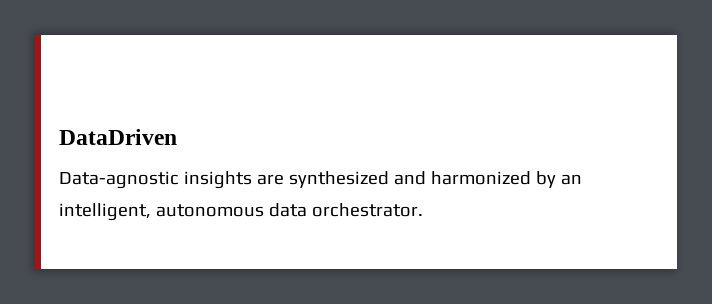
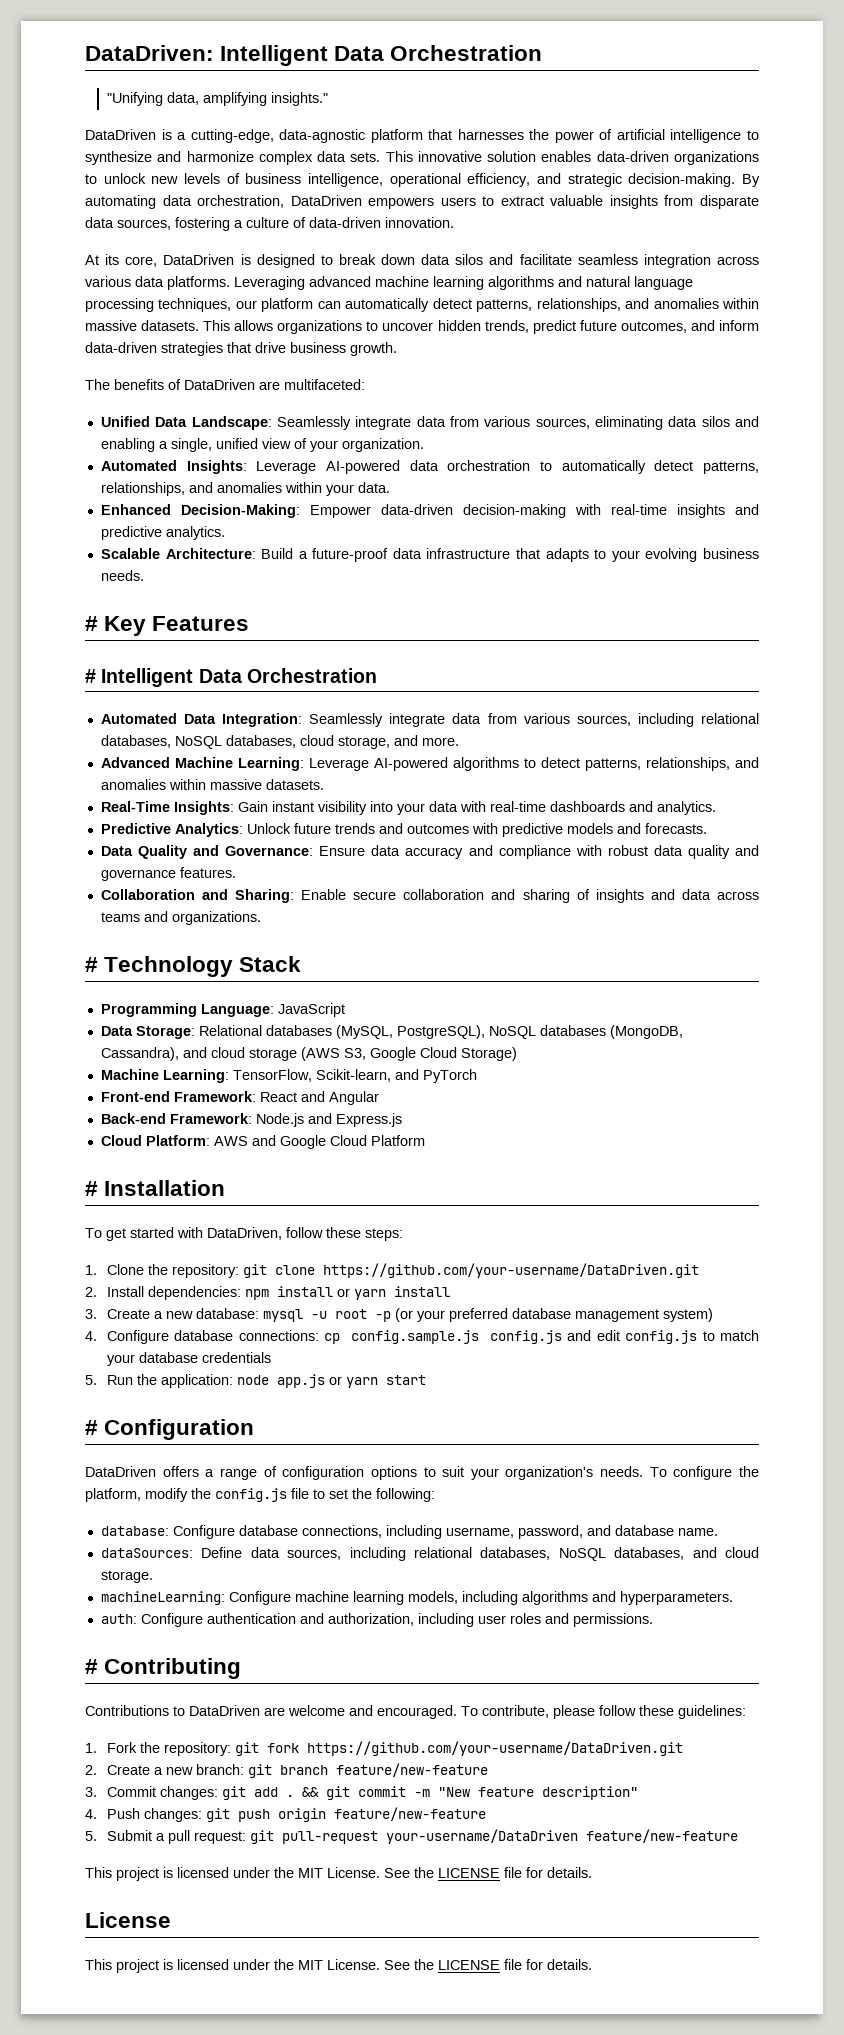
- DataDriven
- Data-agnostic insights are synthesized and harmonized by an intelligent, autonomous data orchestrator.
+ DataDriven: Intelligent Data Orchestration
+ "Unifying data, amplifying insights."
+ DataDriven is a cutting-edge, data-agnostic platform that harnesses the power of artificial intelligence to synthesize and harmonize complex data sets. This innovative solution enables data-driven organizations to unlock new levels of business intelligence, operational efficiency, and strategic decision-making. By automating data orchestration, DataDriven empowers users to extract valuable insights from disparate data sources, fostering a culture of data-driven innovation.
+ At its core, DataDriven is designed to break down data silos and facilitate seamless integration across various data platforms. Leveraging advanced machine learning algorithms and natural language processing techniques, our platform can automatically detect patterns, relationships, and anomalies within massive datasets. This allows organizations to uncover hidden trends, predict future outcomes, and inform data-driven strategies that drive business growth.
+ The benefits of DataDriven are multifaceted:
+ Unified Data Landscape: Seamlessly integrate data from various sources, eliminating data silos and enabling a single, unified view of your organization.
+ Automated Insights: Leverage AI-powered data orchestration to automatically detect patterns, relationships, and anomalies within your data.
+ Enhanced Decision-Making: Empower data-driven decision-making with real-time insights and predictive analytics.
+ Scalable Architecture: Build a future-proof data infrastructure that adapts to your evolving business needs.
+ # Key Features
+ # Intelligent Data Orchestration
+ Automated Data Integration: Seamlessly integrate data from various sources, including relational databases, NoSQL databases, cloud storage, and more.
+ Advanced Machine Learning: Leverage AI-powered algorithms to detect patterns, relationships, and anomalies within massive datasets.
+ Real-Time Insights: Gain instant visibility into your data with real-time dashboards and analytics.
+ Predictive Analytics: Unlock future trends and outcomes with predictive models and forecasts.
+ Data Quality and Governance: Ensure data accuracy and compliance with robust data quality and governance features.
+ Collaboration and Sharing: Enable secure collaboration and sharing of insights and data across teams and organizations.
+ # Technology Stack
+ Programming Language: JavaScript
+ Data Storage: Relational databases (MySQL, PostgreSQL), NoSQL databases (MongoDB, Cassandra), and cloud storage (AWS S3, Google Cloud Storage)
+ Machine Learning: TensorFlow, Scikit-learn, and PyTorch
+ Front-end Framework: React and Angular
+ Back-end Framework: Node.js and Express.js
+ Cloud Platform: AWS and Google Cloud Platform
+ # Installation
+ To get started with DataDriven, follow these steps:
+ 1. Clone the repository: git clone https://github.com/your-username/DataDriven.git
+ 2. Install dependencies: npm install or yarn install
+ 3. Create a new database: mysql -u root -p (or your preferred database management system)
+ 4. Configure database connections: cp config.sample.js config.js and edit config.js to match your database credentials
+ 5. Run the application: node app.js or yarn start
+ # Configuration
+ DataDriven offers a range of configuration options to suit your organization's needs. To configure the platform, modify the config.js file to set the following:
+ database: Configure database connections, including username, password, and database name.
+ dataSources: Define data sources, including relational databases, NoSQL databases, and cloud storage.
+ machineLearning: Configure machine learning models, including algorithms and hyperparameters.
+ auth: Configure authentication and authorization, including user roles and permissions.
+ # Contributing
+ Contributions to DataDriven are welcome and encouraged. To contribute, please follow these guidelines:
+ 1. Fork the repository: git fork https://github.com/your-username/DataDriven.git
+ 2. Create a new branch: git branch feature/new-feature
+ 3. Commit changes: git add . && git commit -m "New feature description"
+ 4. Push changes: git push origin feature/new-feature
+ 5. Submit a pull request: git pull-request your-username/DataDriven feature/new-feature
+ This project is licensed under the MIT License. See the LICENSE file for details.
+ License
+ This project is licensed under the MIT License. See the LICENSE file for details.

